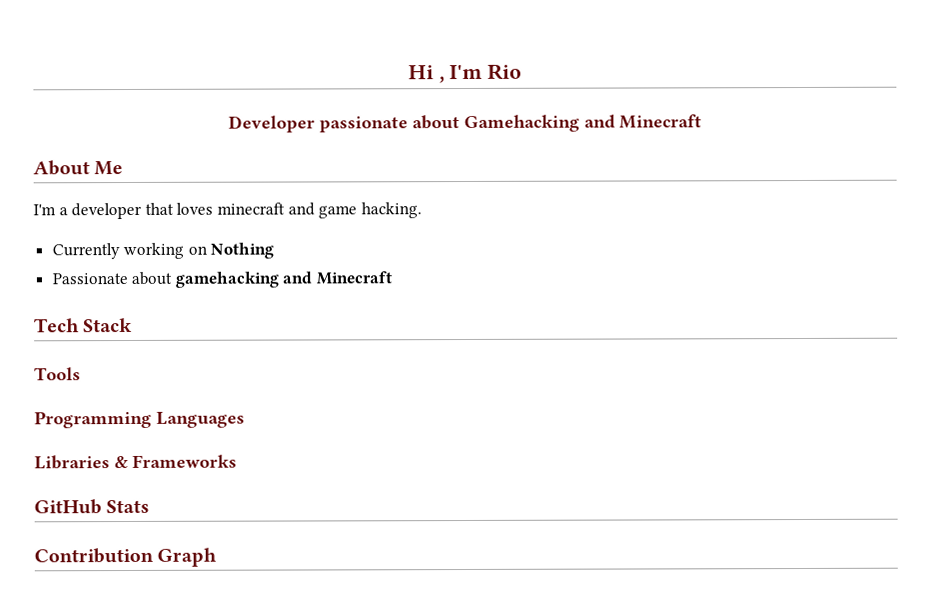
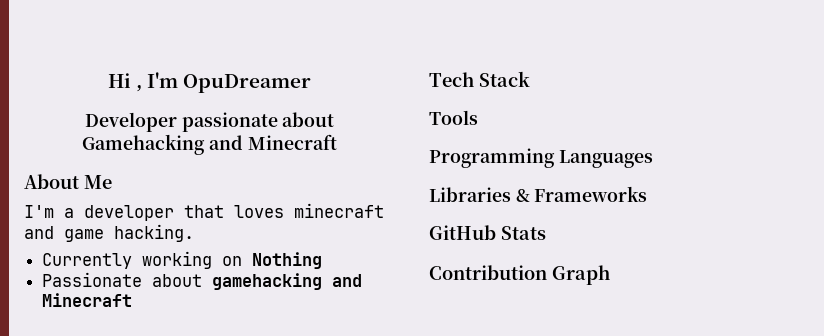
- Hi , I'm Rio
+ Hi , I'm OpuDreamer

